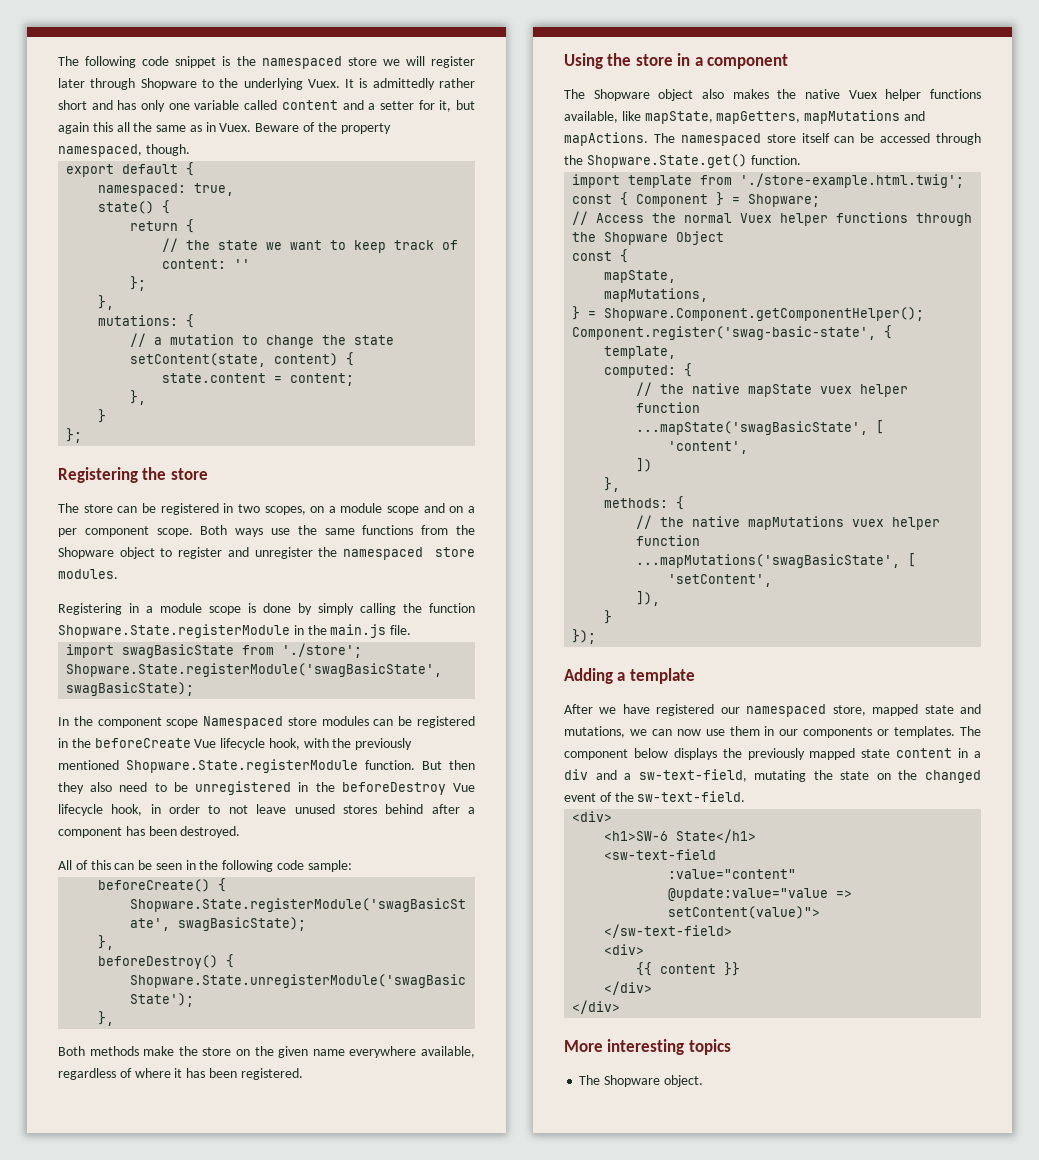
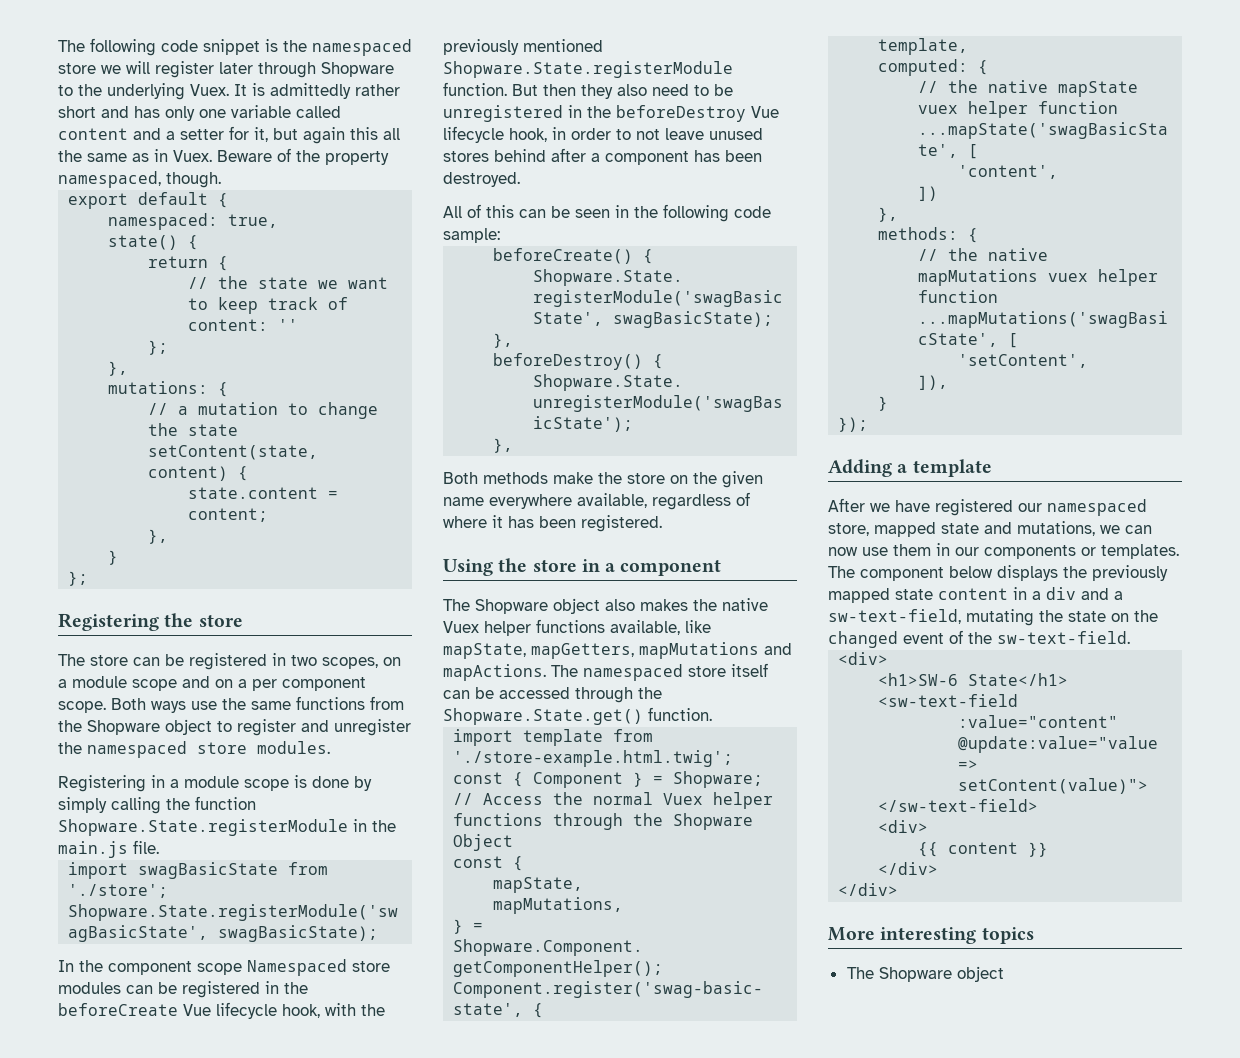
  More interesting topics
- The Shopware object.
+ The Shopware object

